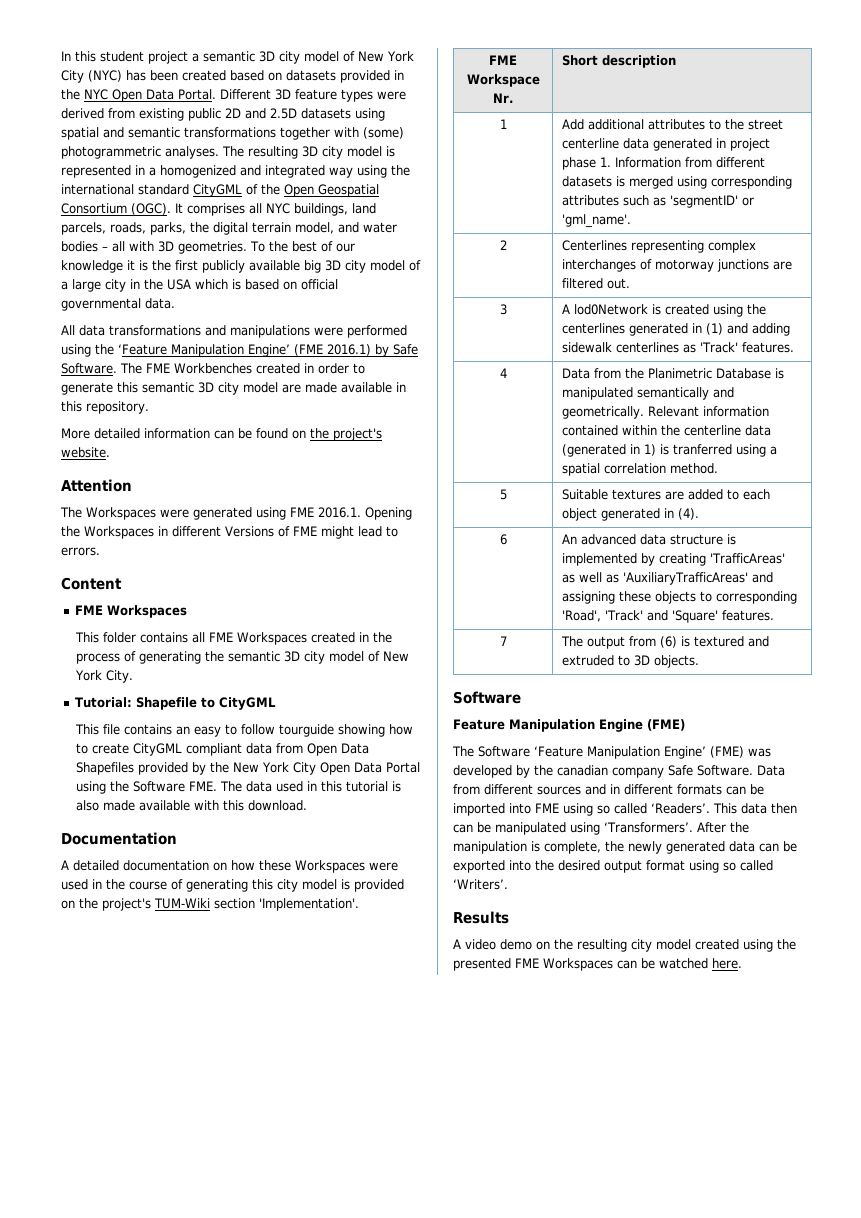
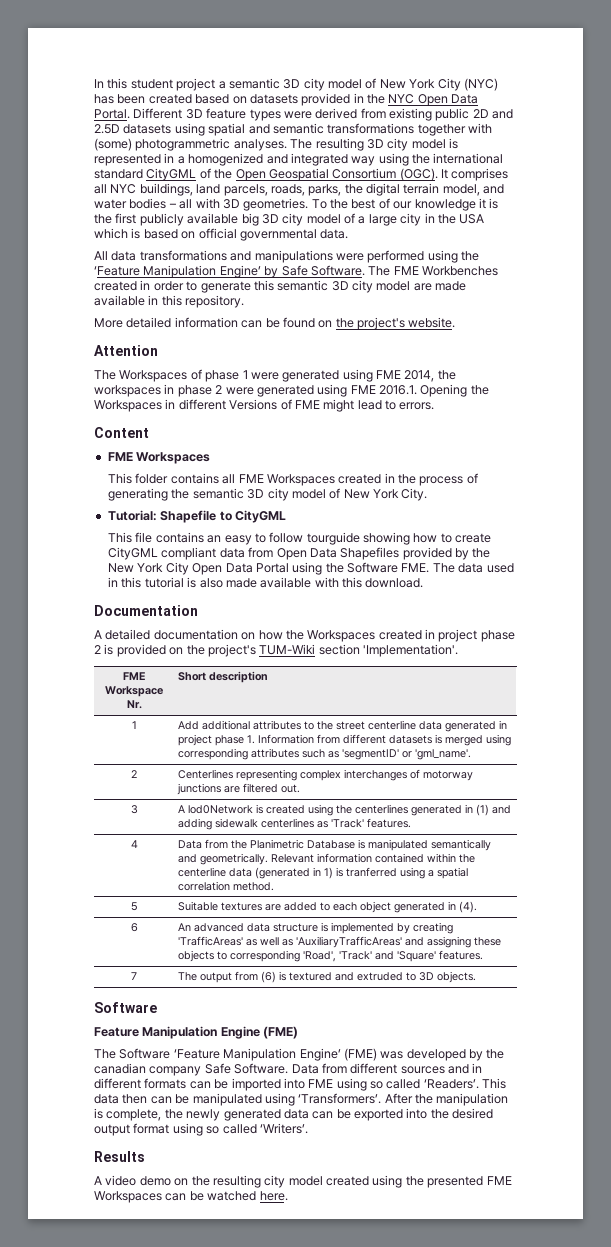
- All data transformations and manipulations were performed using the ‘Feature Manipulation Engine’ (FME 2016.1) by Safe Software.
+ All data transformations and manipulations were performed using the ‘Feature Manipulation Engine’ by Safe Software.
- The Workspaces were generated using FME 2016.1. Opening the Workspaces in different Versions of FME might lead to errors.
+ The Workspaces of phase 1 were generated using FME 2014, the workspaces in phase 2 were generated using FME 2016.1. Opening the Workspaces in different Versions of FME might lead to errors.
- A detailed documentation on how these Workspaces were used in the course of generating this city model is provided on the project's TUM-Wiki section 'Implementation'.
+ A detailed documentation on how the Workspaces created in project phase 2 is provided on the project's TUM-Wiki section 'Implementation'.

